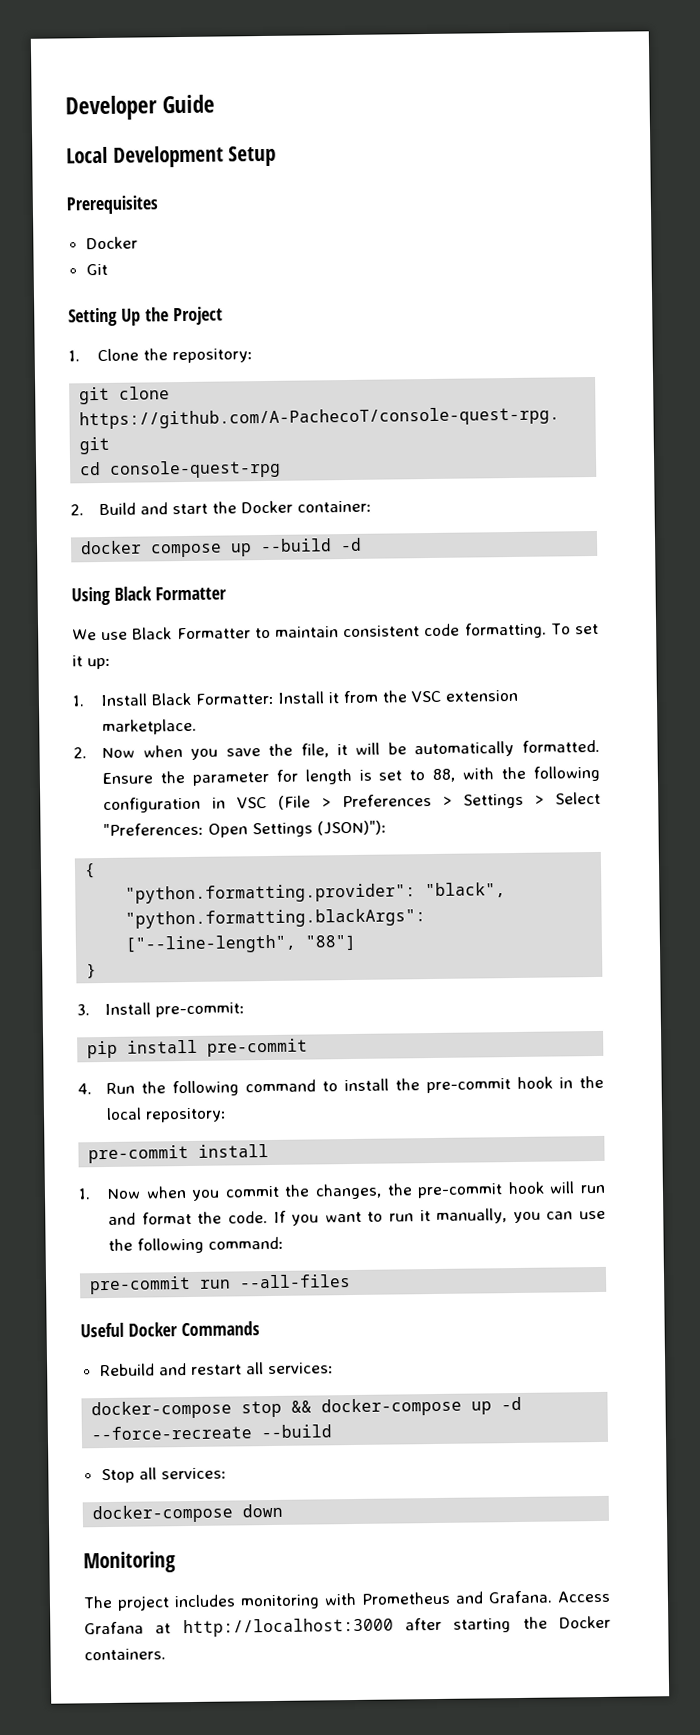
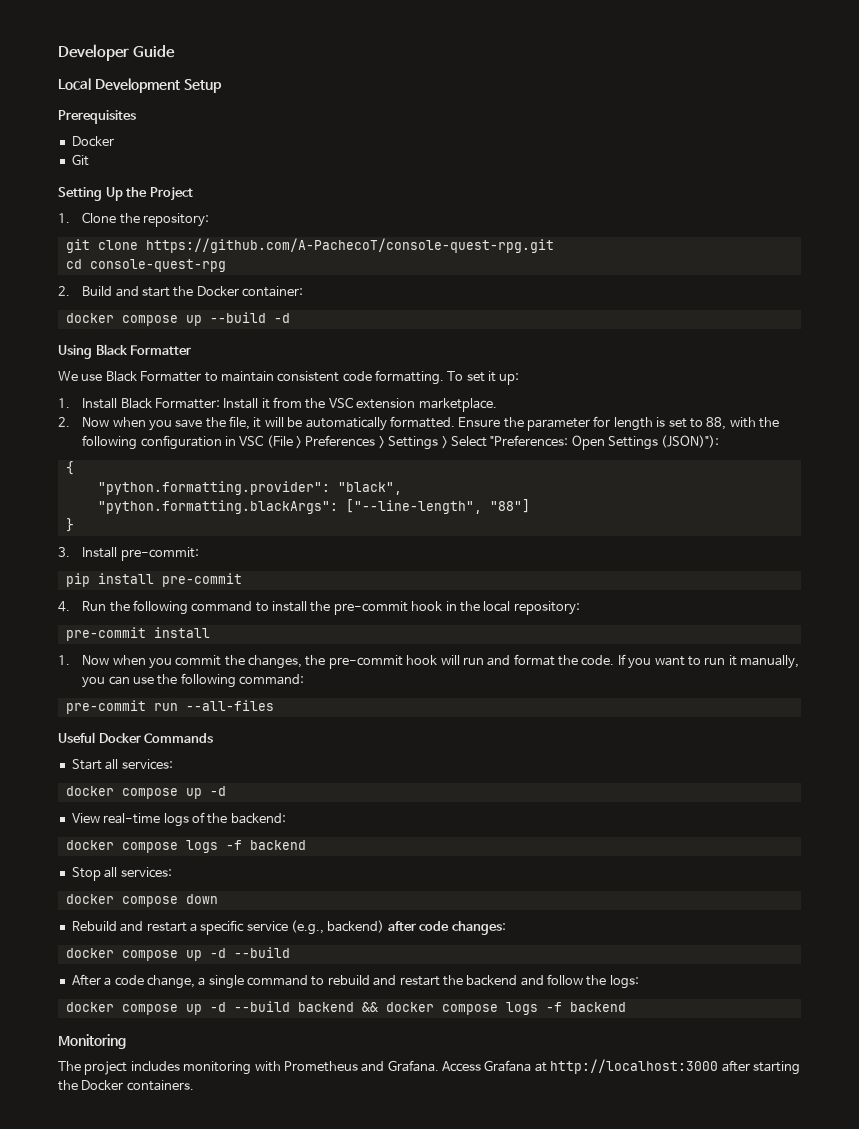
- Rebuild and restart all services:
- docker-compose stop && docker-compose up -d --force-recreate --build
+ Start all services:
+ docker compose up -d
+ View real-time logs of the backend:
+ docker compose logs -f backend
- docker-compose down
+ docker compose down
+ Rebuild and restart a specific service (e.g., backend) after code changes:
+ docker compose up -d --build
+ After a code change, a single command to rebuild and restart the backend and follow the logs:
+ docker compose up -d --build backend && docker compose logs -f backend

